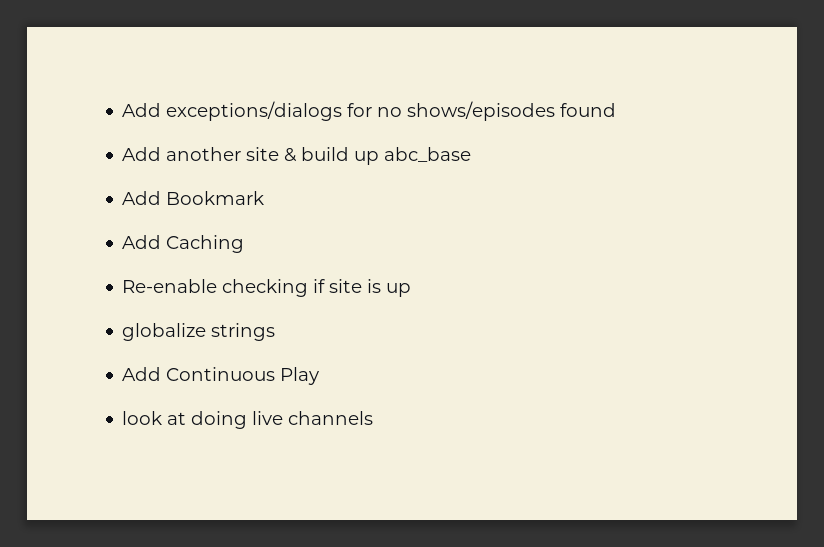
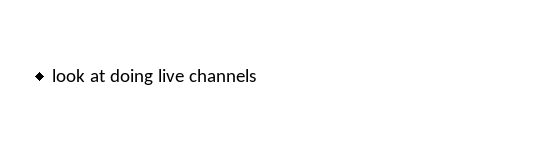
- Add exceptions/dialogs for no shows/episodes found
- Add another site & build up abc_base
- Add Bookmark
- Add Caching
- Re-enable checking if site is up
- globalize strings
- Add Continuous Play

